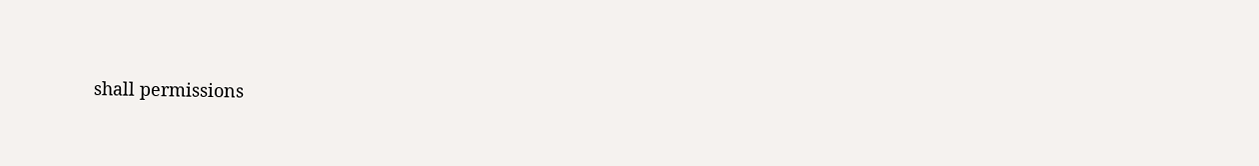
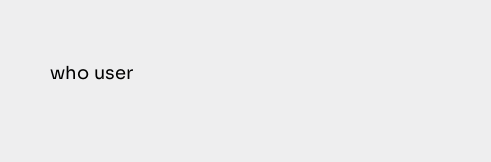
- shall permissions
+ who user

